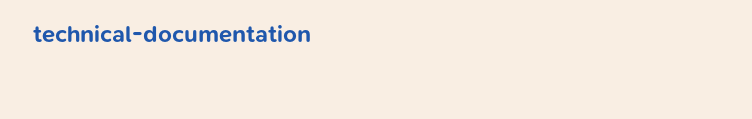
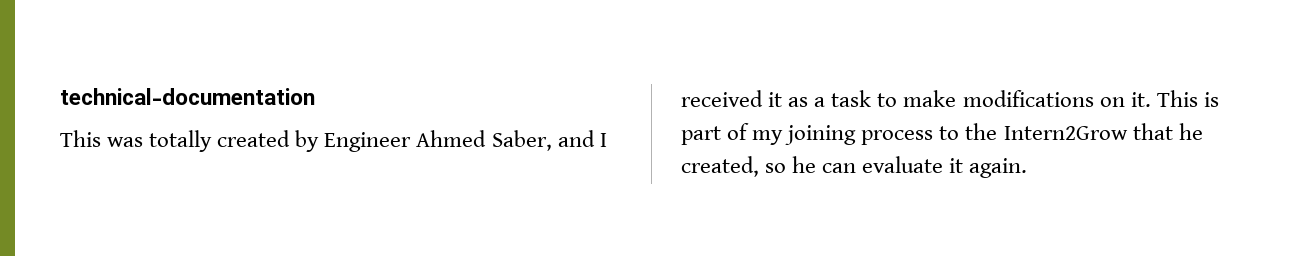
+ This was totally created by Engineer Ahmed Saber, and I received it as a task to make modifications on it. This is part of my joining process to the Intern2Grow that he created, so he can evaluate it again.

